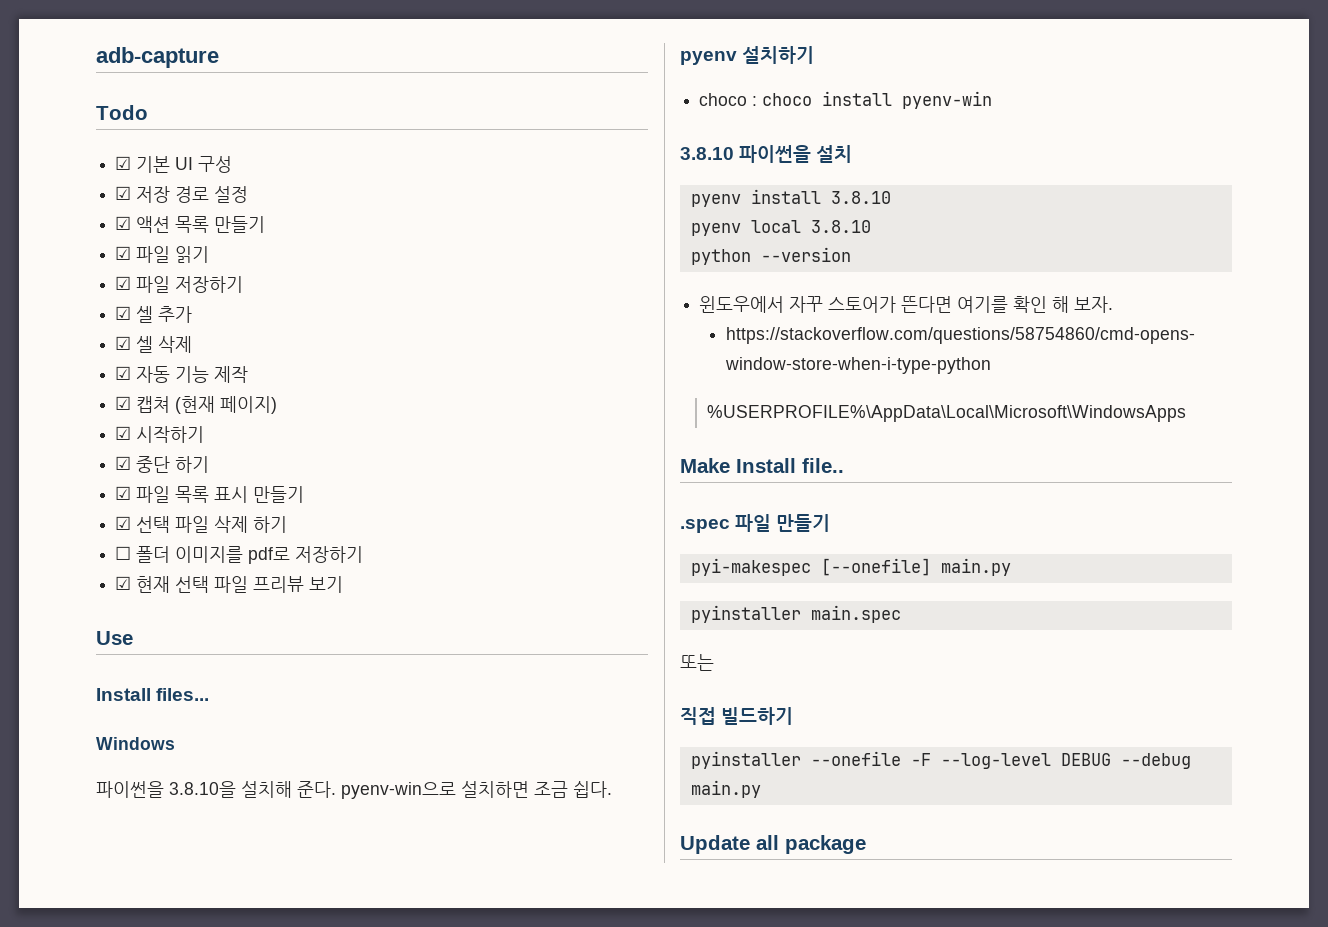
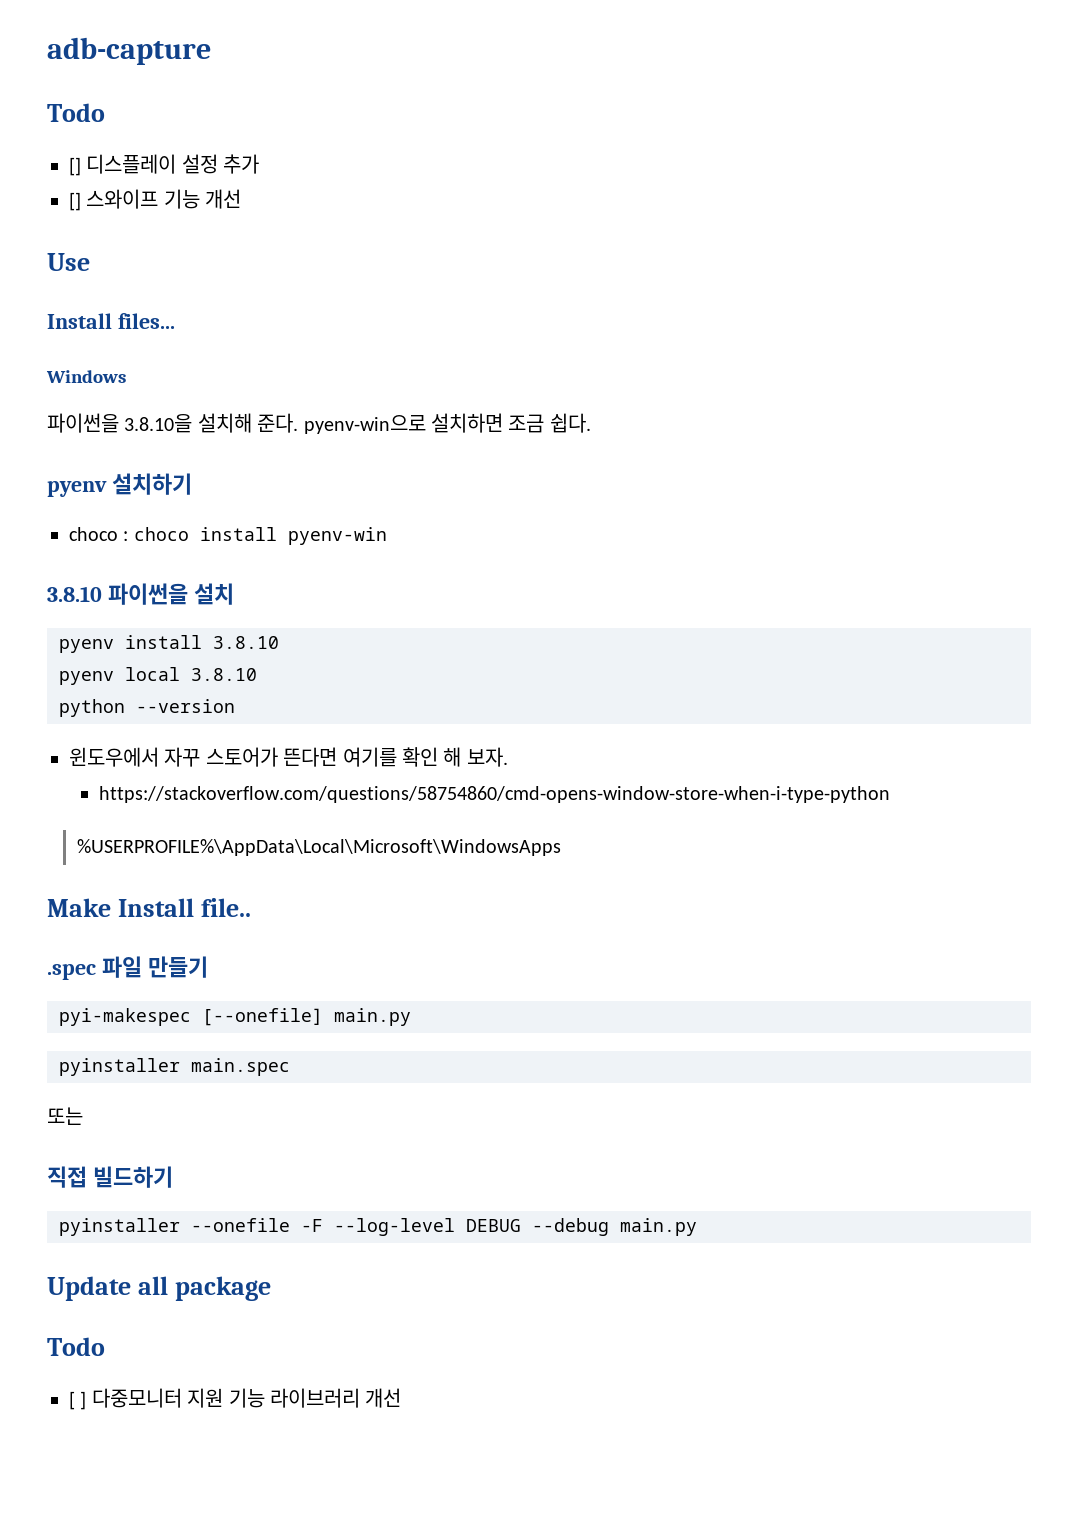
- ☑ 기본 UI 구성
- ☑ 저장 경로 설정
- ☑ 액션 목록 만들기
- ☑ 파일 읽기
- ☑ 파일 저장하기
- ☑ 셀 추가
- ☑ 셀 삭제
- ☑ 자동 기능 제작
- ☑ 캡쳐 (현재 페이지)
- ☑ 시작하기
- ☑ 중단 하기
- ☑ 파일 목록 표시 만들기
- ☑ 선택 파일 삭제 하기
- ☐ 폴더 이미지를 pdf로 저장하기
- ☑ 현재 선택 파일 프리뷰 보기
+ [] 디스플레이 설정 추가
+ [] 스와이프 기능 개선
  Update all package
+ Todo
+ [ ] 다중모니터 지원 기능 라이브러리 개선

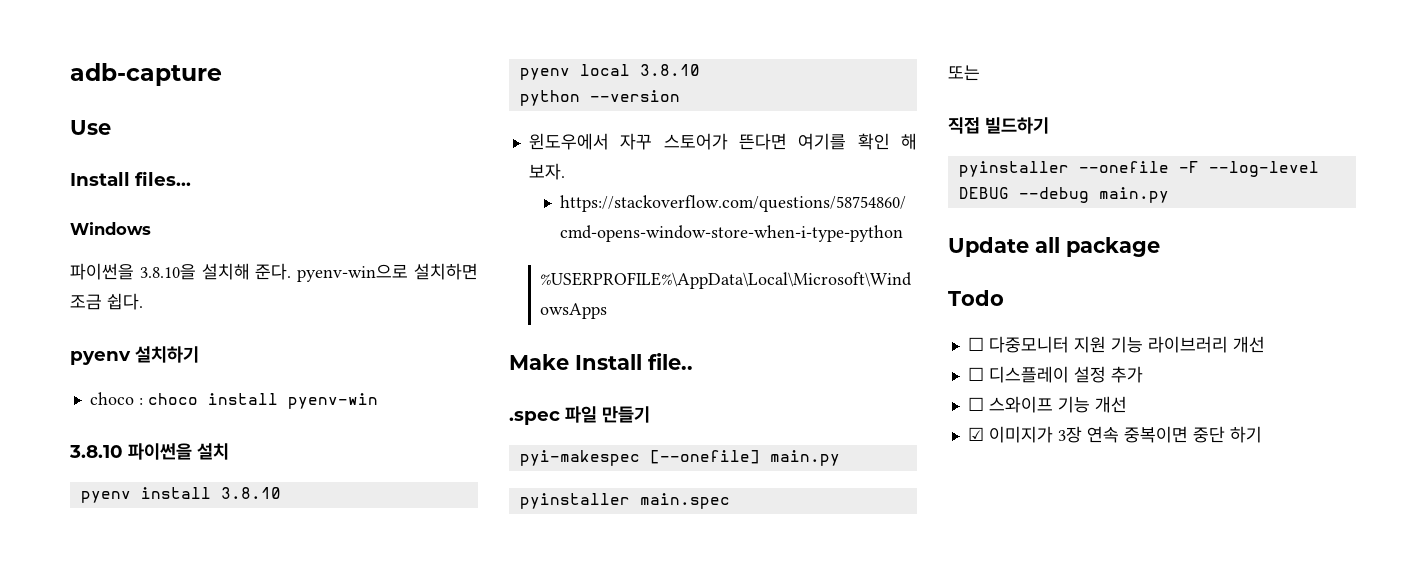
  adb-capture
- Todo
- [] 디스플레이 설정 추가
- [] 스와이프 기능 개선
- [ ] 다중모니터 지원 기능 라이브러리 개선
+ ☐ 다중모니터 지원 기능 라이브러리 개선
+ ☐ 디스플레이 설정 추가
+ ☐ 스와이프 기능 개선
+ ☑ 이미지가 3장 연속 중복이면 중단 하기

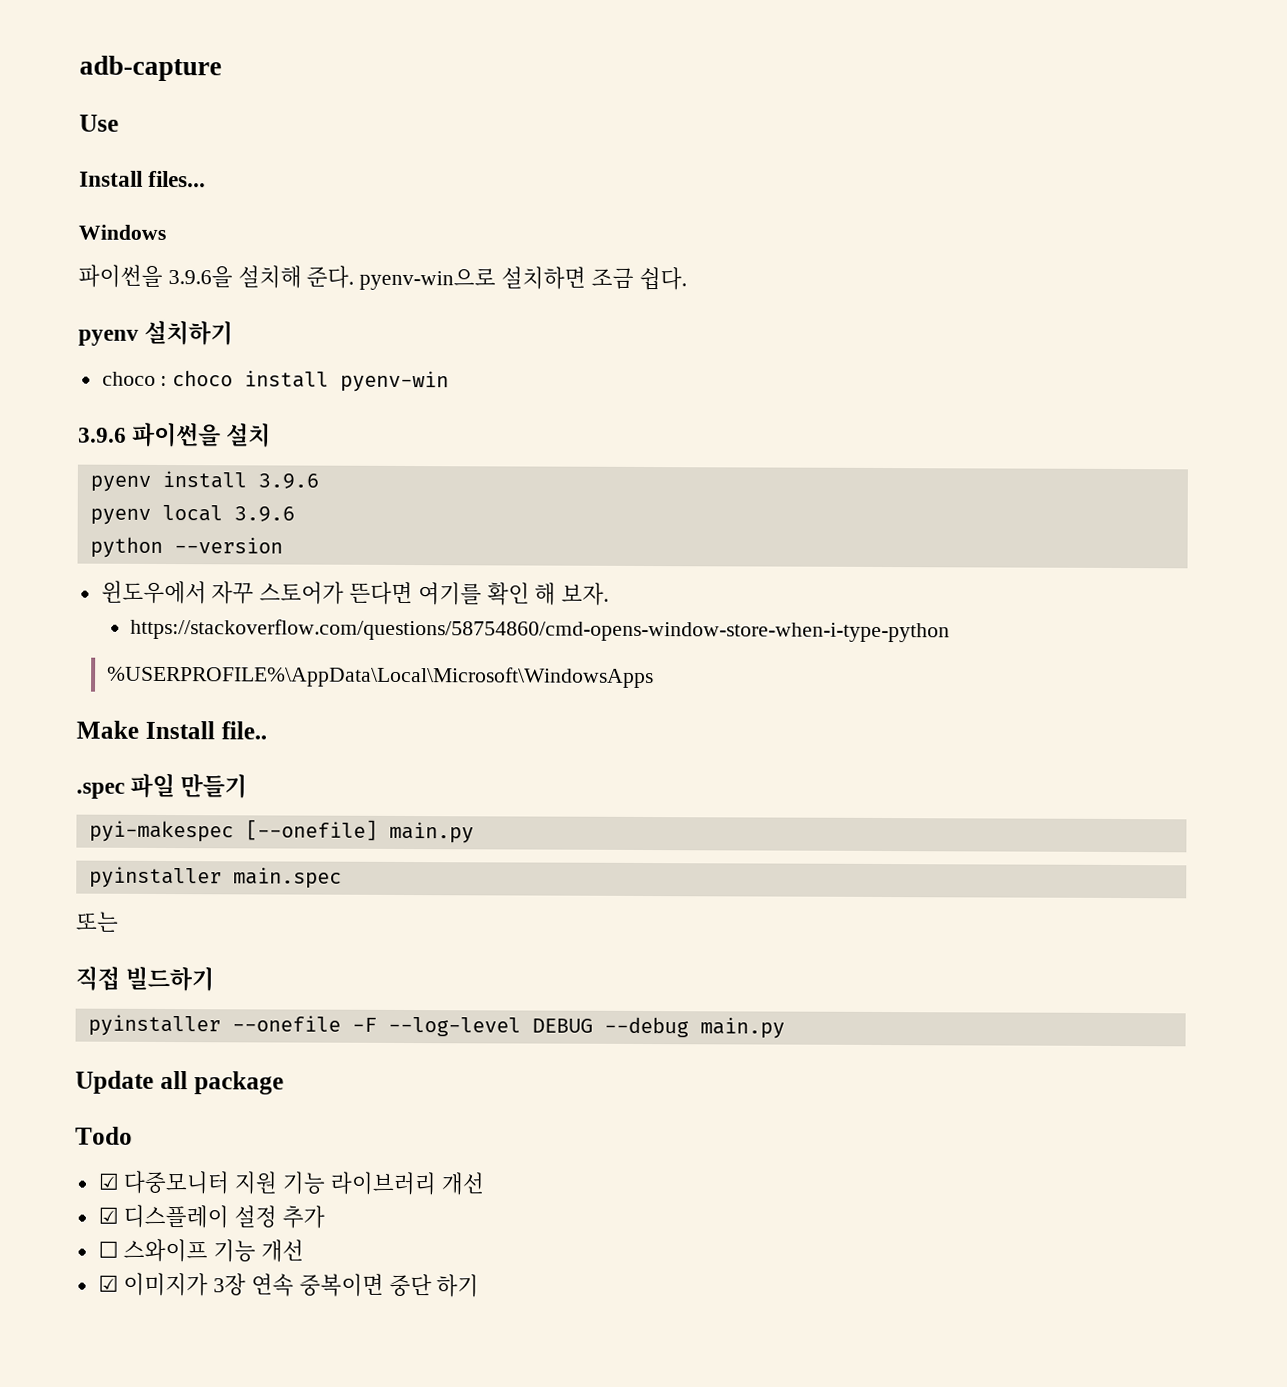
- 파이썬을 3.8.10을 설치해 준다. pyenv-win으로 설치하면 조금 쉽다.
+ 파이썬을 3.9.6을 설치해 준다. pyenv-win으로 설치하면 조금 쉽다.
- 3.8.10 파이썬을 설치
+ 3.9.6 파이썬을 설치
- pyenv install 3.8.10
+ pyenv install 3.9.6
- pyenv local 3.8.10
+ pyenv local 3.9.6
- ☐ 다중모니터 지원 기능 라이브러리 개선
+ ☑ 다중모니터 지원 기능 라이브러리 개선
- ☐ 디스플레이 설정 추가
+ ☑ 디스플레이 설정 추가

